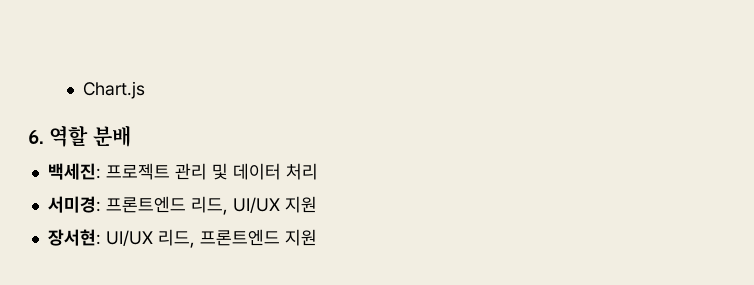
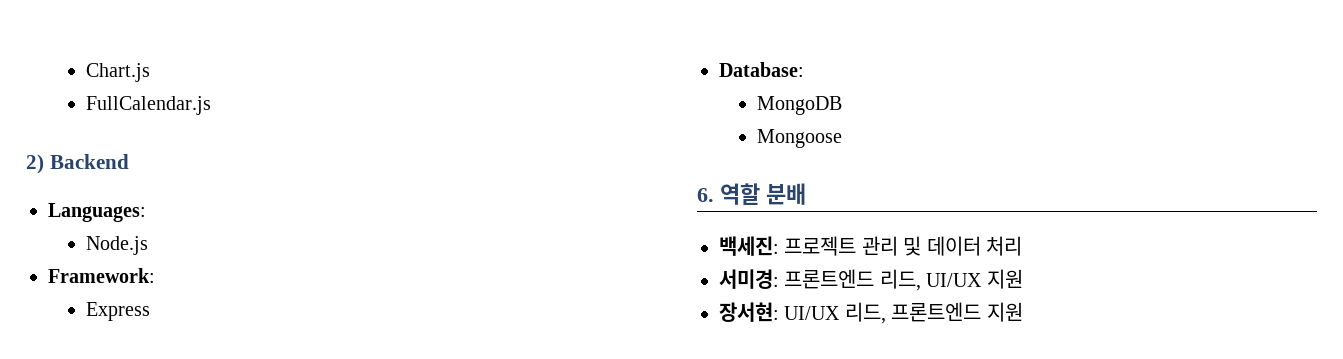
+ FullCalendar.js
+ 2) Backend
+ Languages:
+ Node.js
+ Framework:
+ Express
+ Database:
+ MongoDB
+ Mongoose

